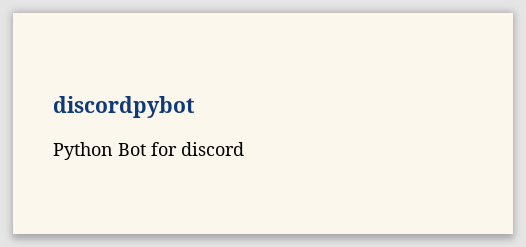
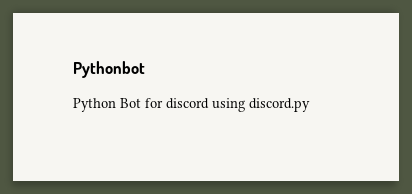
- discordpybot
+ Pythonbot
- Python Bot for discord
+ Python Bot for discord using discord.py

